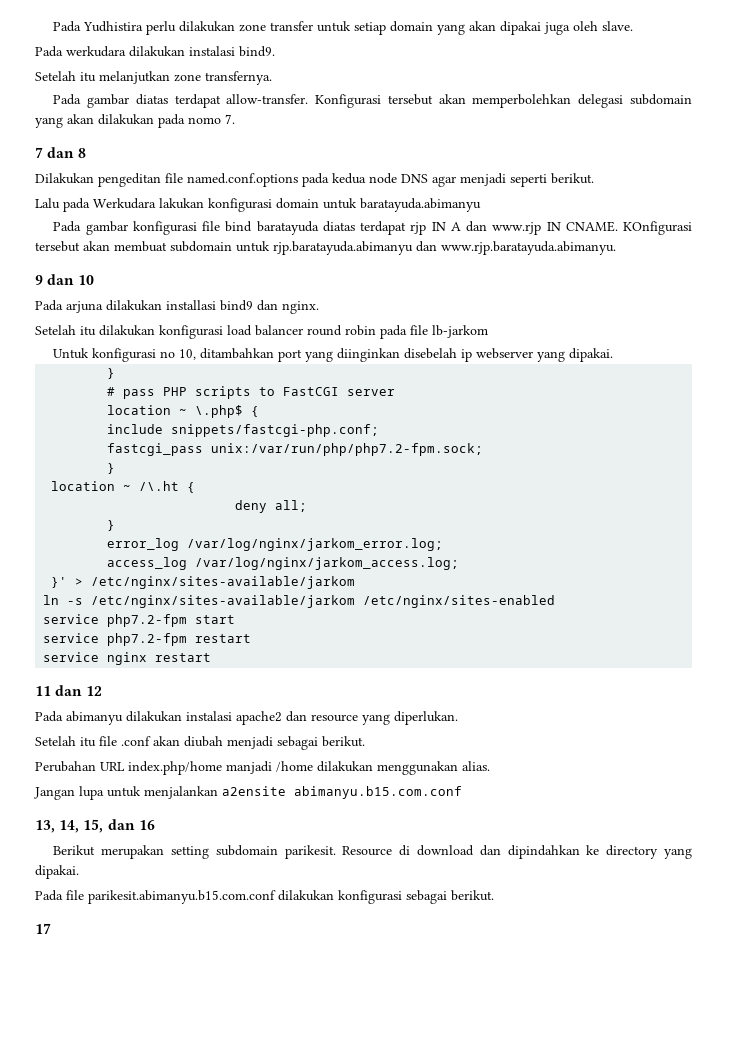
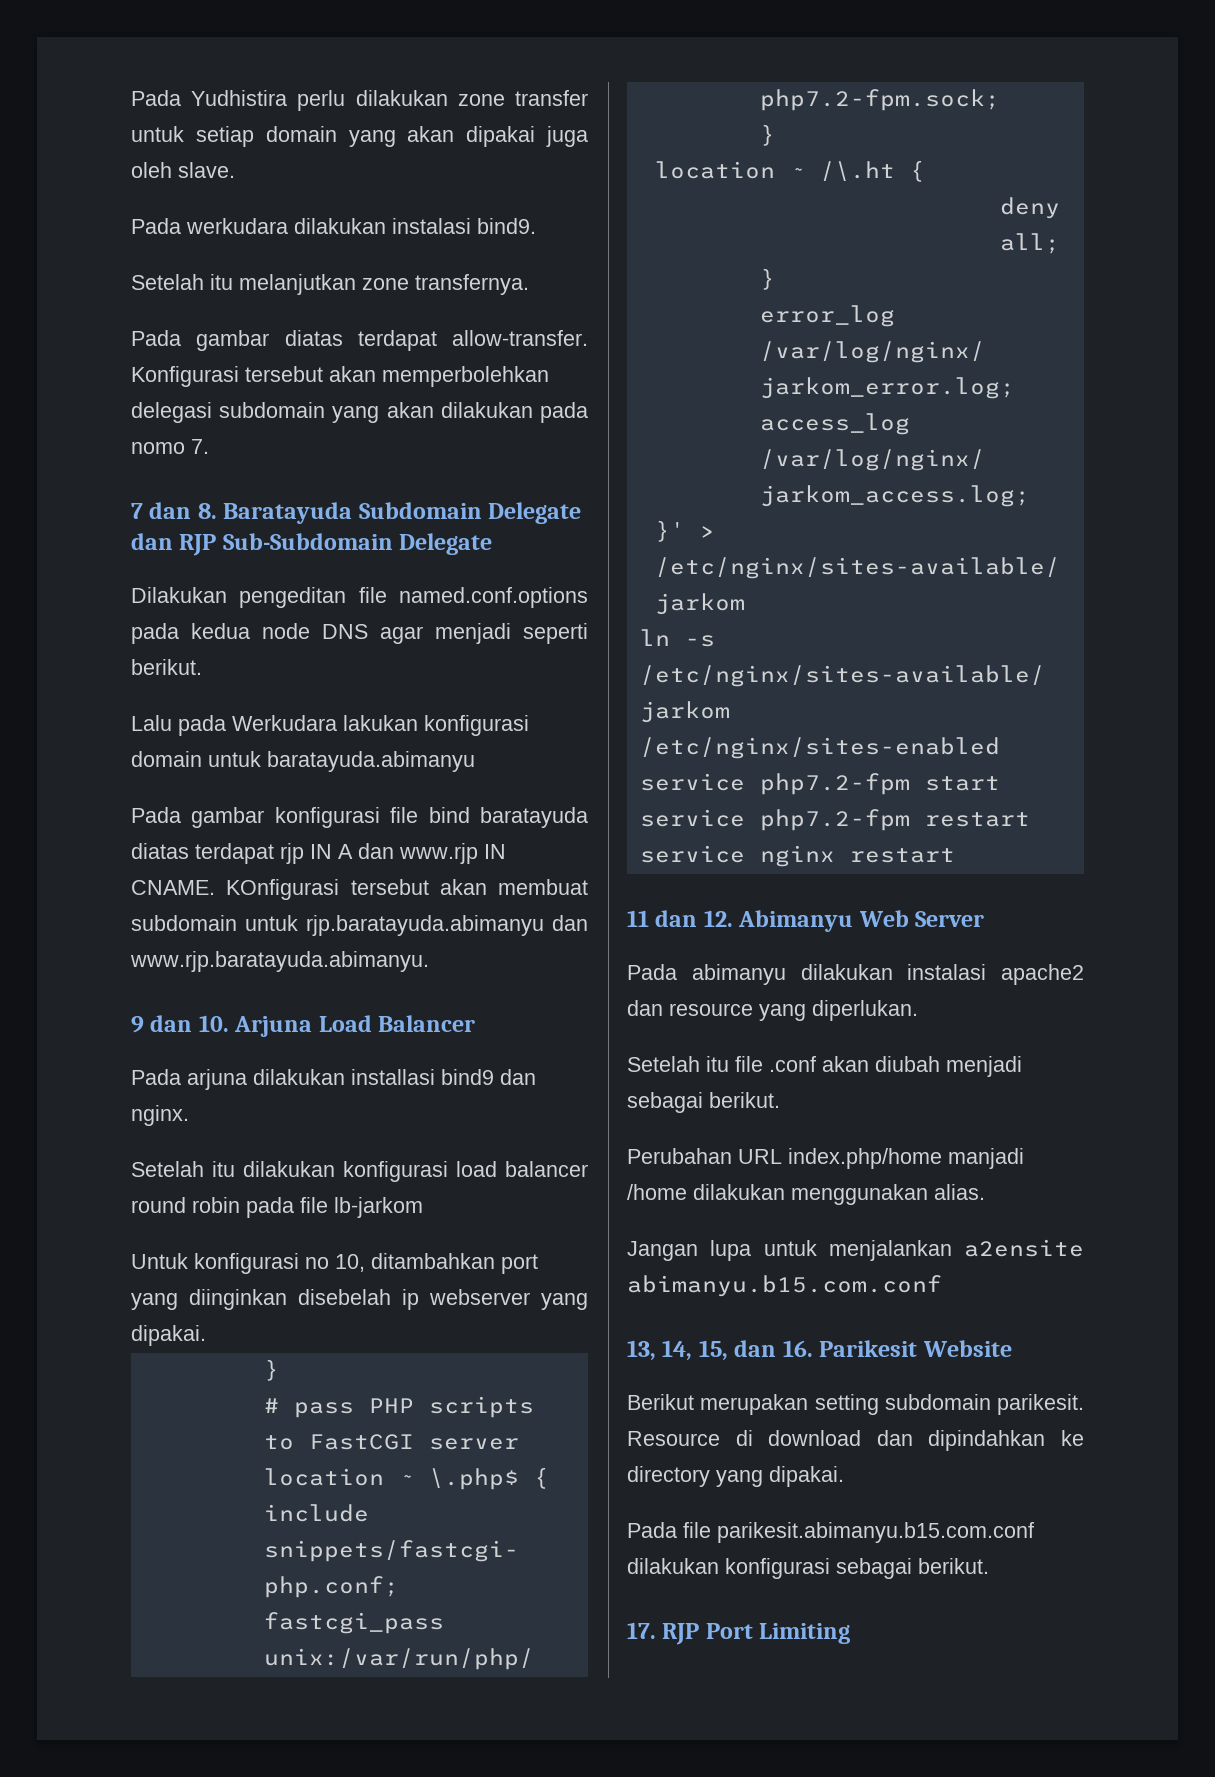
- 7 dan 8
+ 7 dan 8. Baratayuda Subdomain Delegate dan RJP Sub-Subdomain Delegate
- 9 dan 10
+ 9 dan 10. Arjuna Load Balancer
- 11 dan 12
+ 11 dan 12. Abimanyu Web Server
- 13, 14, 15, dan 16
+ 13, 14, 15, dan 16. Parikesit Website
- 17
+ 17. RJP Port Limiting

